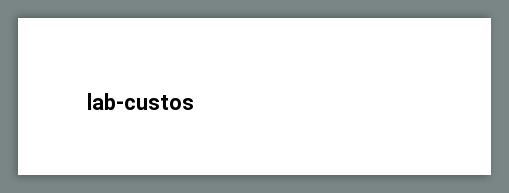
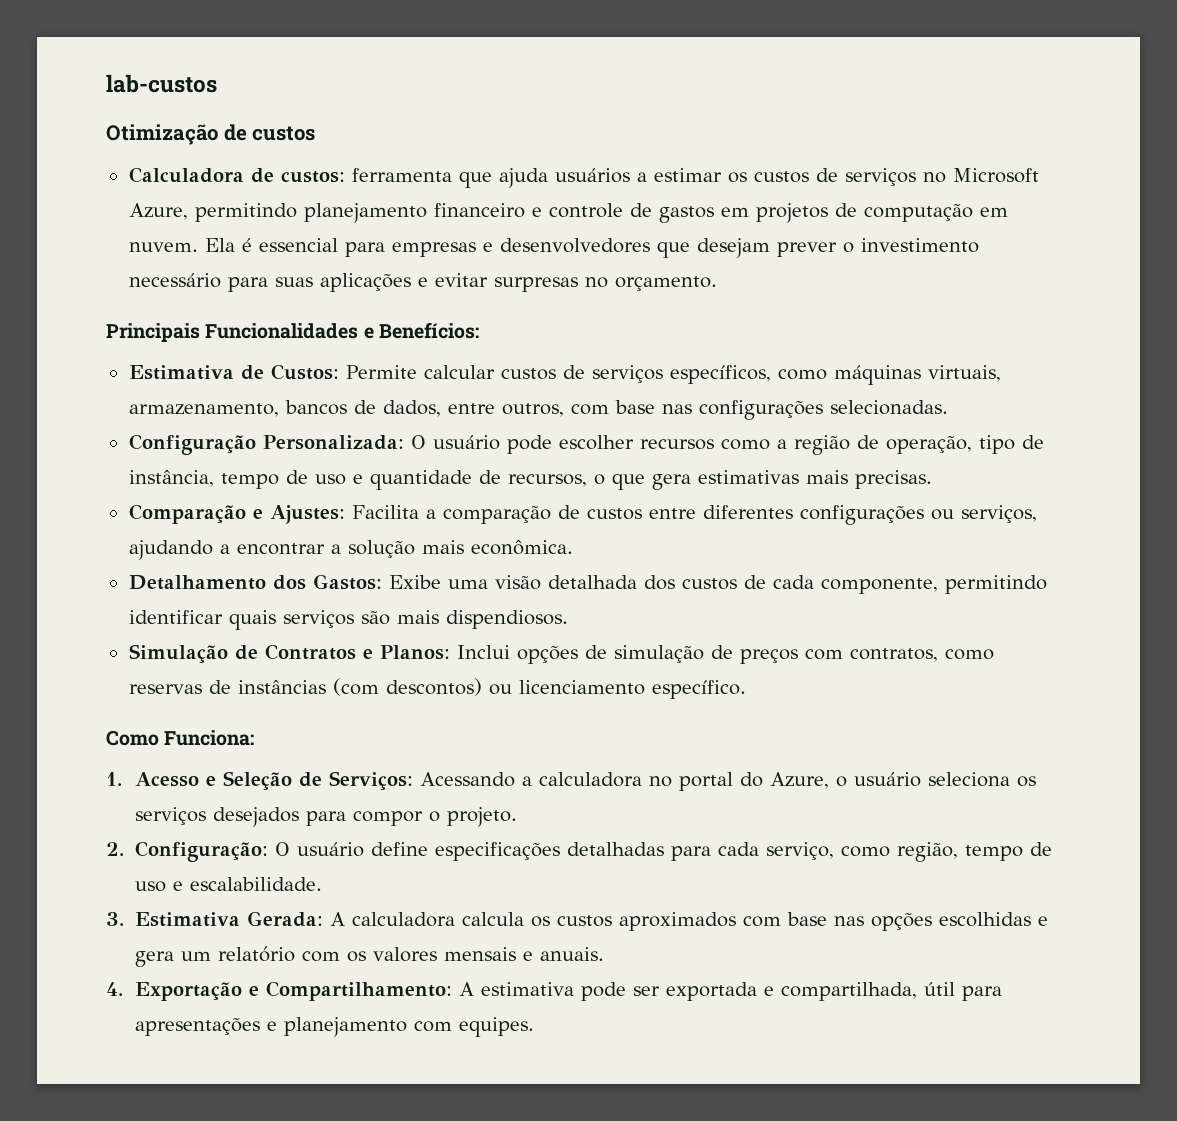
+ Otimização de custos
+ Calculadora de custos: ferramenta que ajuda usuários a estimar os custos de serviços no Microsoft Azure, permitindo planejamento financeiro e controle de gastos em projetos de computação em nuvem. Ela é essencial para empresas e desenvolvedores que desejam prever o investimento necessário para suas aplicações e evitar surpresas no orçamento.
+ Principais Funcionalidades e Benefícios:
+ Estimativa de Custos: Permite calcular custos de serviços específicos, como máquinas virtuais, armazenamento, bancos de dados, entre outros, com base nas configurações selecionadas.
+ Configuração Personalizada: O usuário pode escolher recursos como a região de operação, tipo de instância, tempo de uso e quantidade de recursos, o que gera estimativas mais precisas.
+ Comparação e Ajustes: Facilita a comparação de custos entre diferentes configurações ou serviços, ajudando a encontrar a solução mais econômica.
+ Detalhamento dos Gastos: Exibe uma visão detalhada dos custos de cada componente, permitindo identificar quais serviços são mais dispendiosos.
+ Simulação de Contratos e Planos: Inclui opções de simulação de preços com contratos, como reservas de instâncias (com descontos) ou licenciamento específico.
+ Como Funciona:
+ 1. Acesso e Seleção de Serviços: Acessando a calculadora no portal do Azure, o usuário seleciona os serviços desejados para compor o projeto.
+ 2. Configuração: O usuário define especificações detalhadas para cada serviço, como região, tempo de uso e escalabilidade.
+ 3. Estimativa Gerada: A calculadora calcula os custos aproximados com base nas opções escolhidas e gera um relatório com os valores mensais e anuais.
+ 4. Exportação e Compartilhamento: A estimativa pode ser exportada e compartilhada, útil para apresentações e planejamento com equipes.

